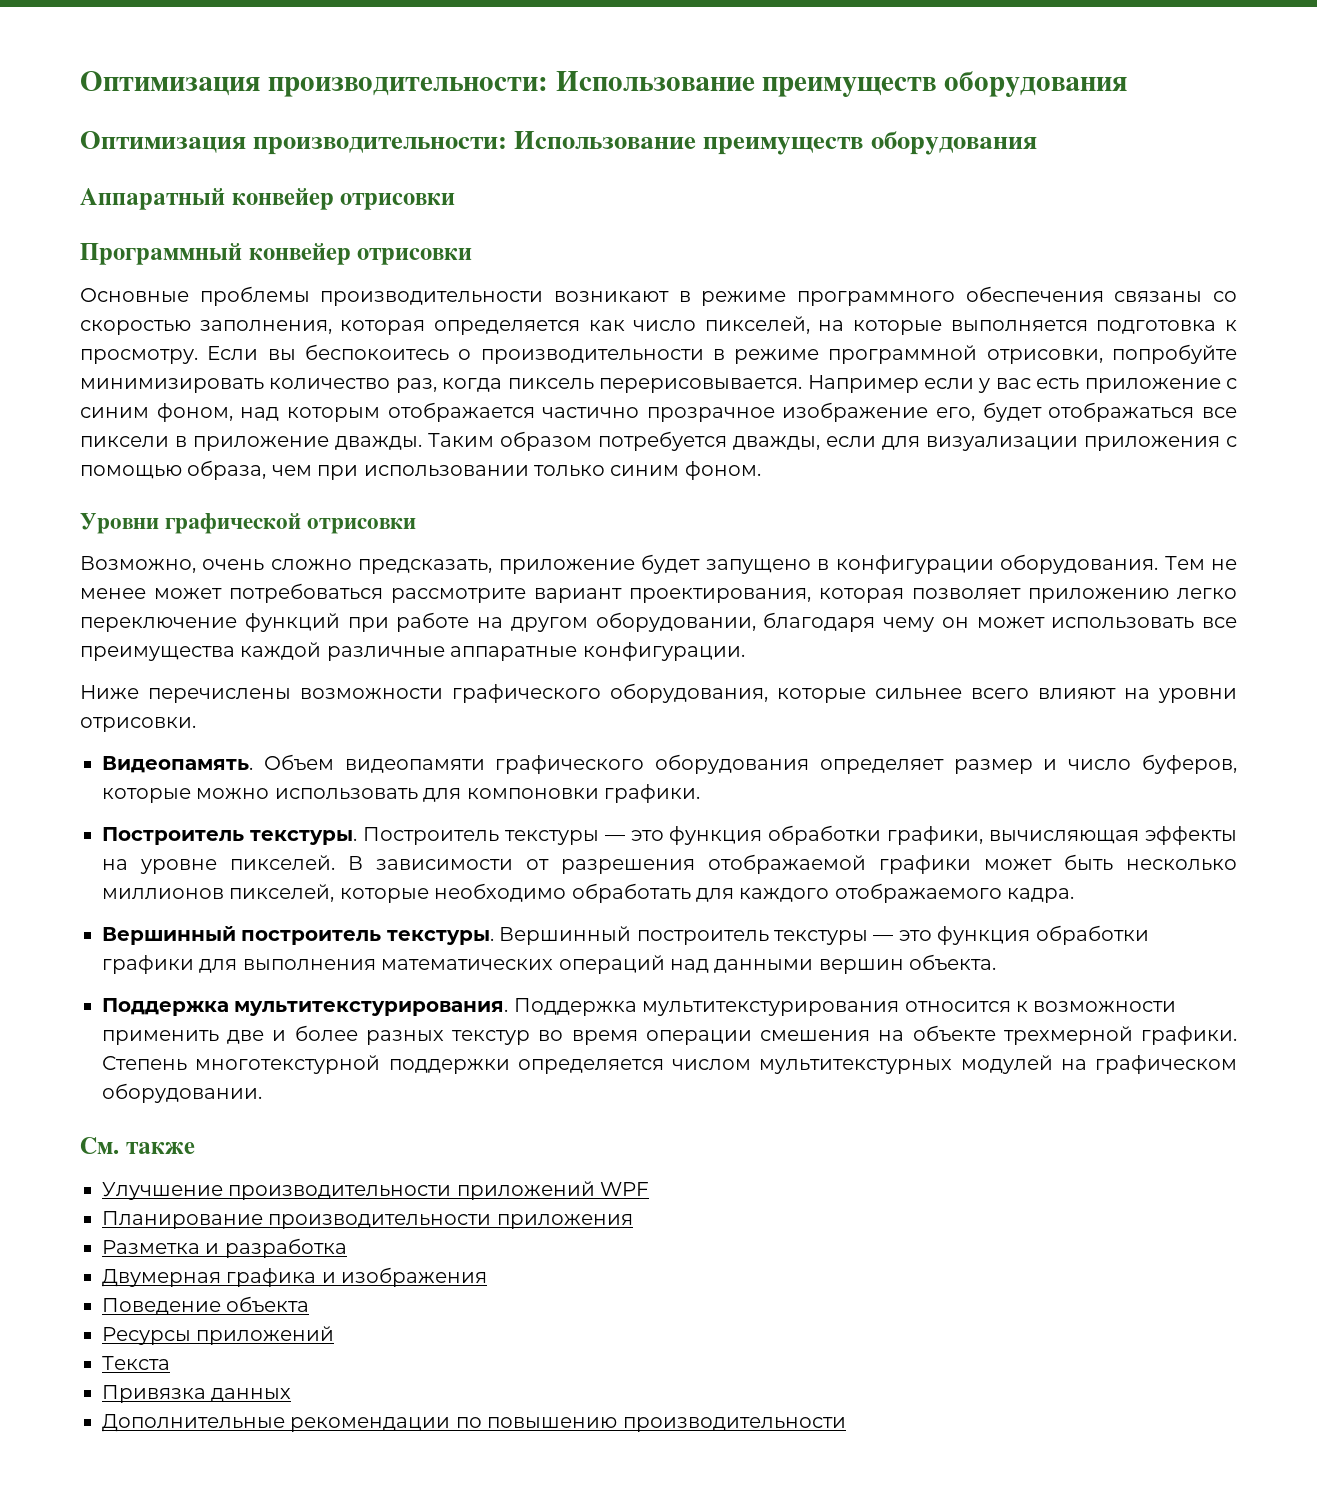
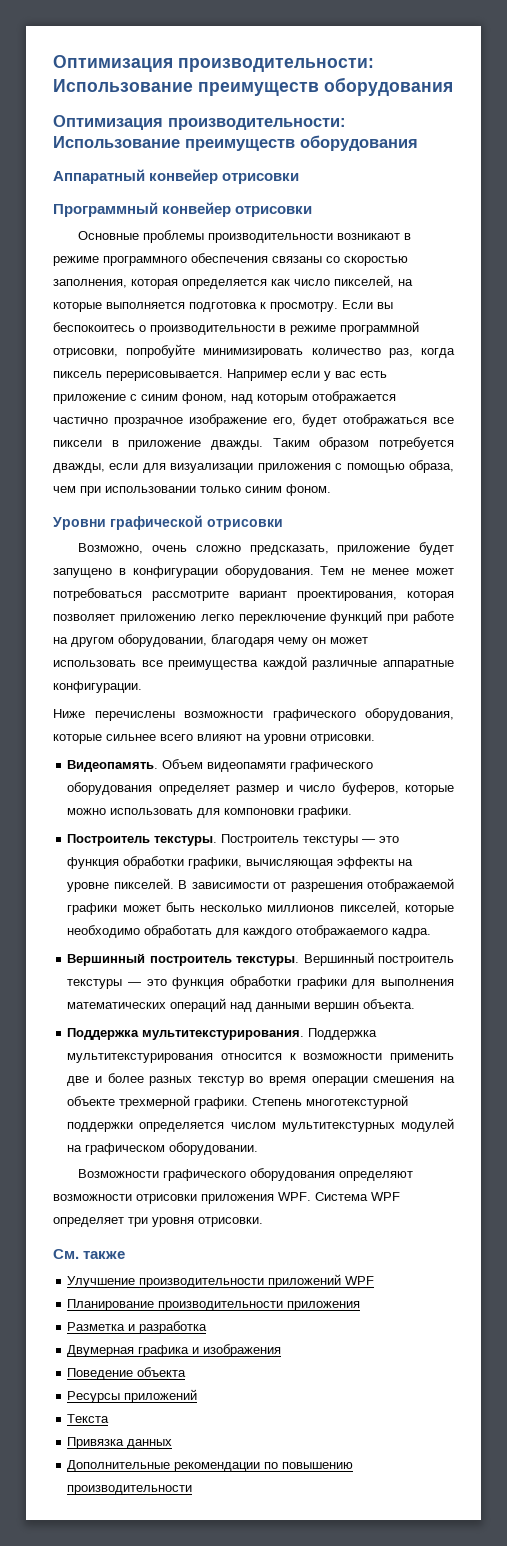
+ Возможности графического оборудования определяют возможности отрисовки приложения WPF. Система WPF определяет три уровня отрисовки.

